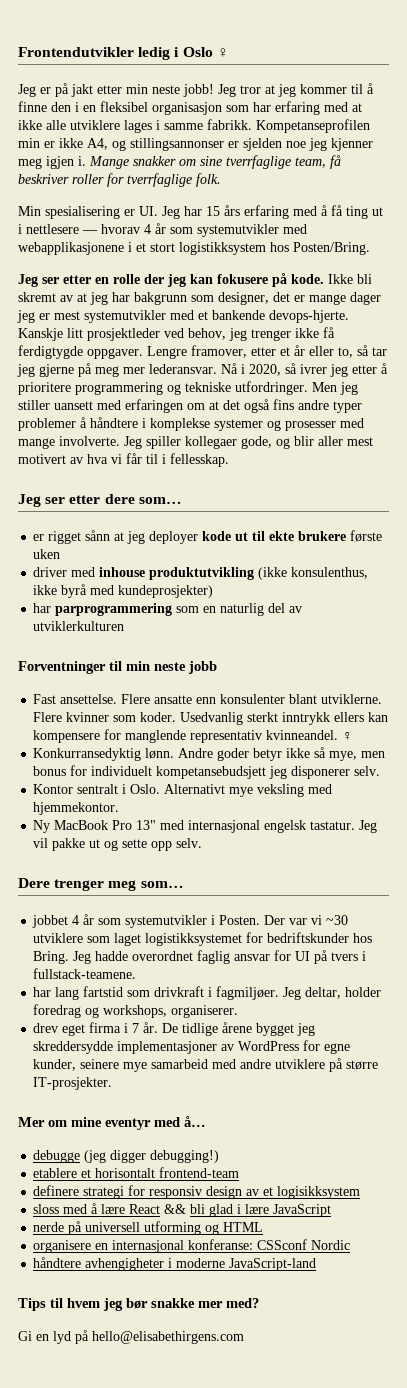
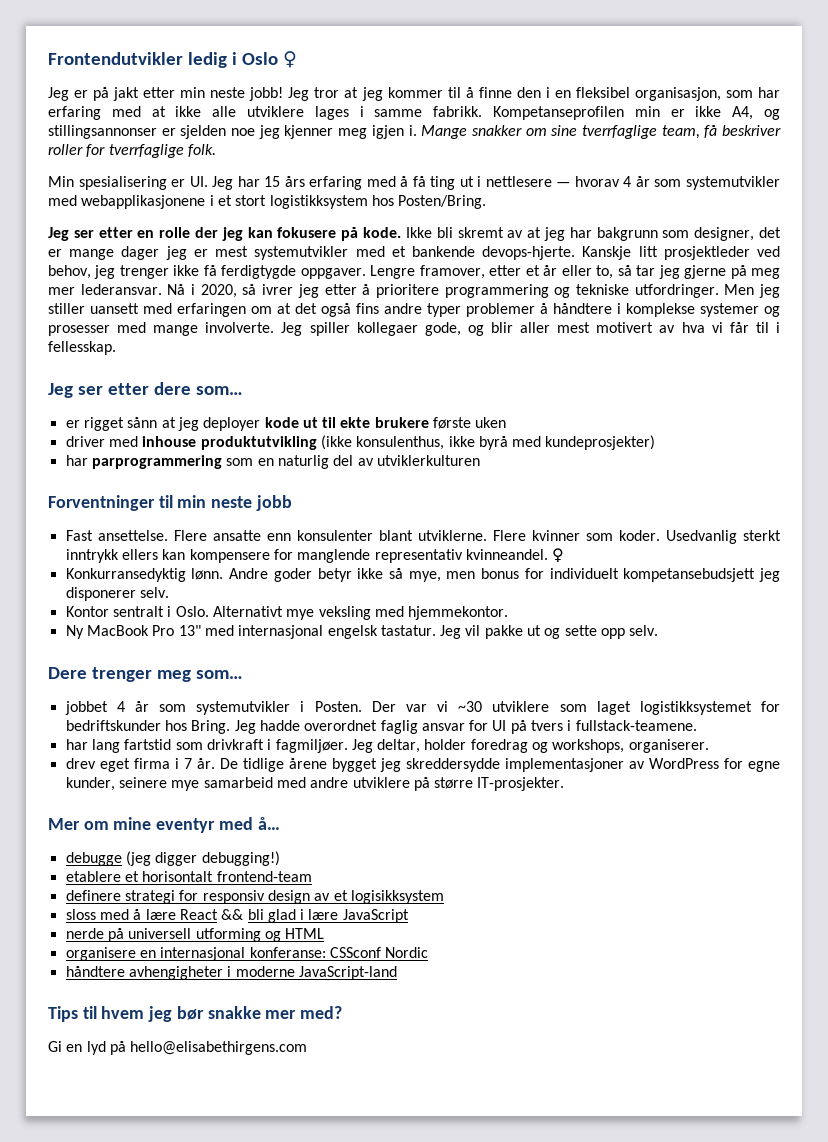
- Jeg tror at jeg kommer til å finne den i en fleksibel organisasjon som har erfaring med at ikke alle utviklere lages i samme fabrikk.
+ Jeg tror at jeg kommer til å finne den i en fleksibel organisasjon, som har erfaring med at ikke alle utviklere lages i samme fabrikk.

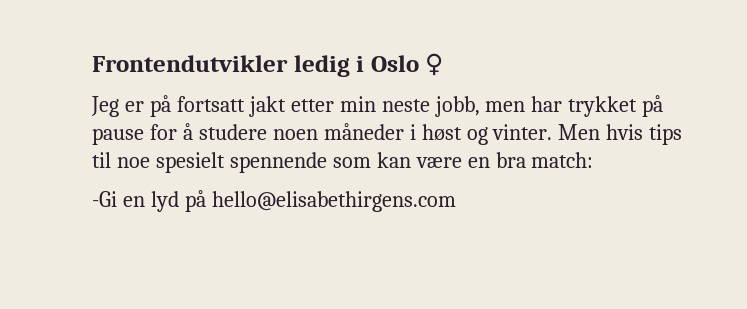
- Jeg er på jakt etter min neste jobb! Jeg tror at jeg kommer til å finne den i en fleksibel organisasjon, som har erfaring med at ikke alle utviklere lages i samme fabrikk. Kompetanseprofilen min er ikke A4, og stillingsannonser er sjelden noe jeg kjenner meg igjen i. Mange snakker om sine tverrfaglige team, få beskriver roller for tverrfaglige folk.
- Min spesialisering er UI. Jeg har 15 års erfaring med å få ting ut i nettlesere — hvorav 4 år som systemutvikler med webapplikasjonene i et stort logistikksystem hos Posten/Bring.
- Jeg ser etter en rolle der jeg kan fokusere på kode. Ikke bli skremt av at jeg har bakgrunn som designer, det er mange dager jeg er mest systemutvikler med et bankende devops-hjerte. Kanskje litt prosjektleder ved behov, jeg trenger ikke få ferdigtygde oppgaver. Lengre framover, etter et år eller to, så tar jeg gjerne på meg mer lederansvar. Nå i 2020, så ivrer jeg etter å prioritere programmering og tekniske utfordringer. Men jeg stiller uansett med erfaringen om at det også fins andre typer problemer å håndtere i komplekse systemer og prosesser med mange involverte. Jeg spiller kollegaer gode, og blir aller mest motivert av hva vi får til i fellesskap.
- Jeg ser etter dere som…
- er rigget sånn at jeg deployer kode ut til ekte brukere første uken
- driver med inhouse produktutvikling (ikke konsulenthus, ikke byrå med kundeprosjekter)
- har parprogrammering som en naturlig del av utviklerkulturen
- Forventninger til min neste jobb
- Fast ansettelse. Flere ansatte enn konsulenter blant utviklerne. Flere kvinner som koder. Usedvanlig sterkt inntrykk ellers kan kompensere for manglende representativ kvinneandel. ♀
- Konkurransedyktig lønn. Andre goder betyr ikke så mye, men bonus for individuelt kompetansebudsjett jeg disponerer selv.
- Kontor sentralt i Oslo. Alternativt mye veksling med hjemmekontor.
- Ny MacBook Pro 13" med internasjonal engelsk tastatur. Jeg vil pakke ut og sette opp selv.
- Dere trenger meg som…
- jobbet 4 år som systemutvikler i Posten. Der var vi ~30 utviklere som laget logistikksystemet for bedriftskunder hos Bring. Jeg hadde overordnet faglig ansvar for UI på tvers i fullstack-teamene.
- har lang fartstid som drivkraft i fagmiljøer. Jeg deltar, holder foredrag og workshops, organiserer.
- drev eget firma i 7 år. De tidlige årene bygget jeg skreddersydde implementasjoner av WordPress for egne kunder, seinere mye samarbeid med andre utviklere på større IT-prosjekter.
- Mer om mine eventyr med å…
- debugge (jeg digger debugging!)
- etablere et horisontalt frontend-team
- definere strategi for responsiv design av et logisikksystem
- sloss med å lære React && bli glad i lære JavaScript
- nerde på universell utforming og HTML
- organisere en internasjonal konferanse: CSSconf Nordic
- håndtere avhengigheter i moderne JavaScript-land
- Tips til hvem jeg bør snakke mer med?
- Gi en lyd på hello@elisabethirgens.com
+ Jeg er på fortsatt jakt etter min neste jobb, men har trykket på pause for å studere noen måneder i høst og vinter. Men hvis tips til noe spesielt spennende som kan være en bra match:
+ -Gi en lyd på hello@elisabethirgens.com

